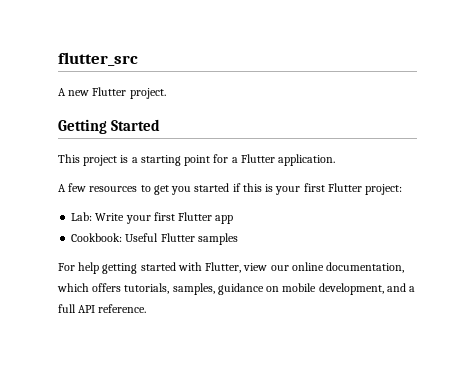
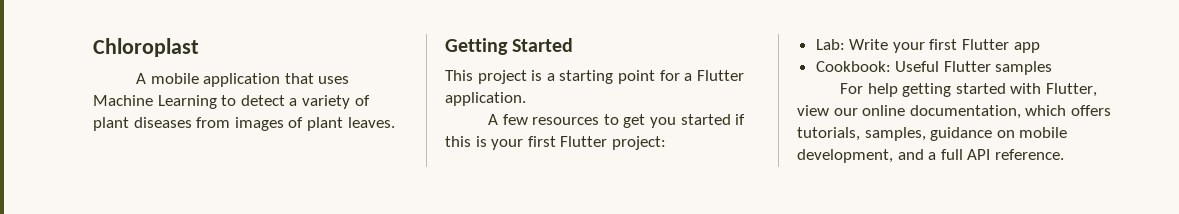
- flutter_src
- A new Flutter project.
+ Chloroplast
+ A mobile application that uses Machine Learning to detect a variety of plant diseases from images of plant leaves.

